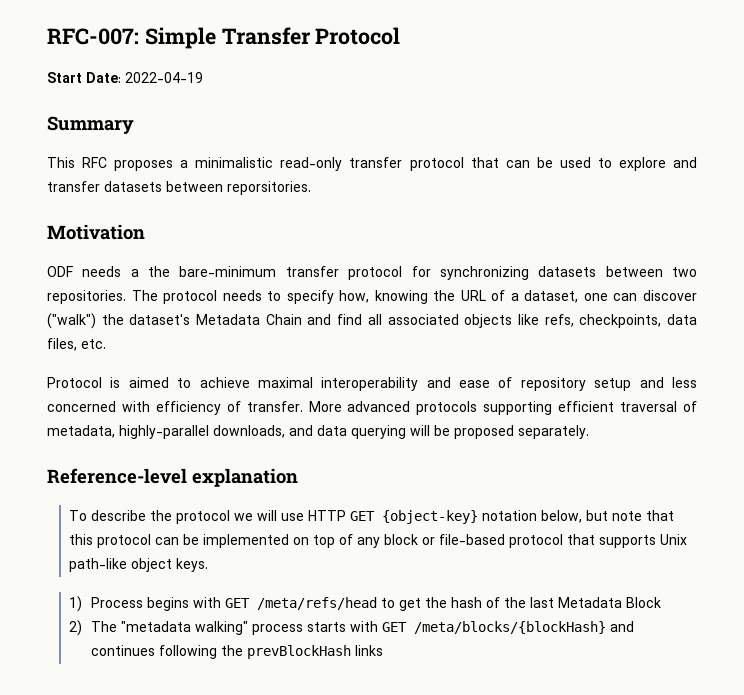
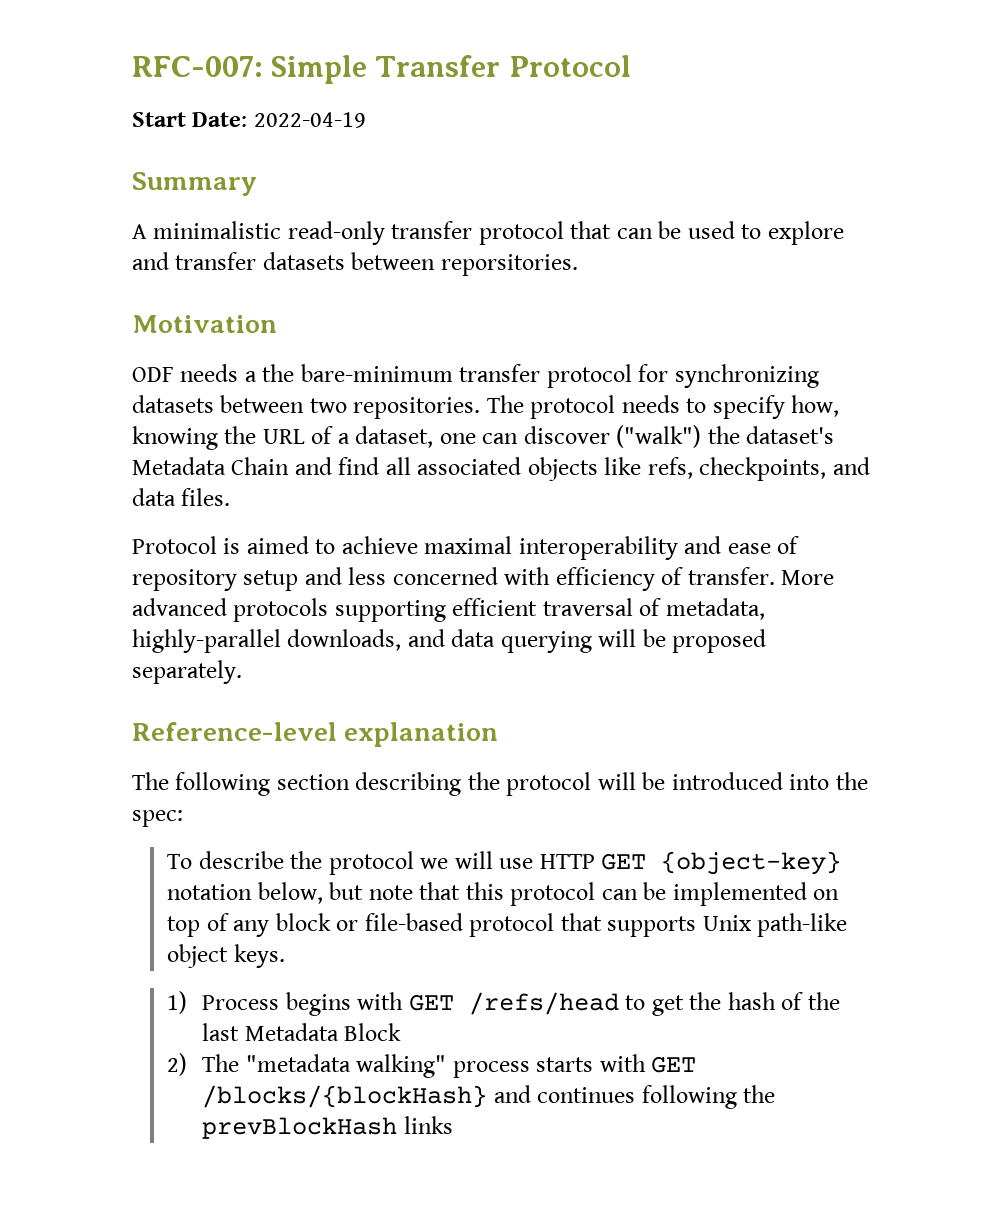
- This RFC proposes a minimalistic read-only transfer protocol that can be used to explore and transfer datasets between reporsitories.
+ A minimalistic read-only transfer protocol that can be used to explore and transfer datasets between reporsitories.
- The protocol needs to specify how, knowing the URL of a dataset, one can discover ("walk") the dataset's Metadata Chain and find all associated objects like refs, checkpoints, data files, etc.
+ The protocol needs to specify how, knowing the URL of a dataset, one can discover ("walk") the dataset's Metadata Chain and find all associated objects like refs, checkpoints, and data files.
+ The following section describing the protocol will be introduced into the spec:
- 1) Process begins with GET /meta/refs/head to get the hash of the last Metadata Block
+ 1) Process begins with GET /refs/head to get the hash of the last Metadata Block
- 2) The "metadata walking" process starts with GET /meta/blocks/{blockHash} and continues following the prevBlockHash links
+ 2) The "metadata walking" process starts with GET /blocks/{blockHash} and continues following the prevBlockHash links

